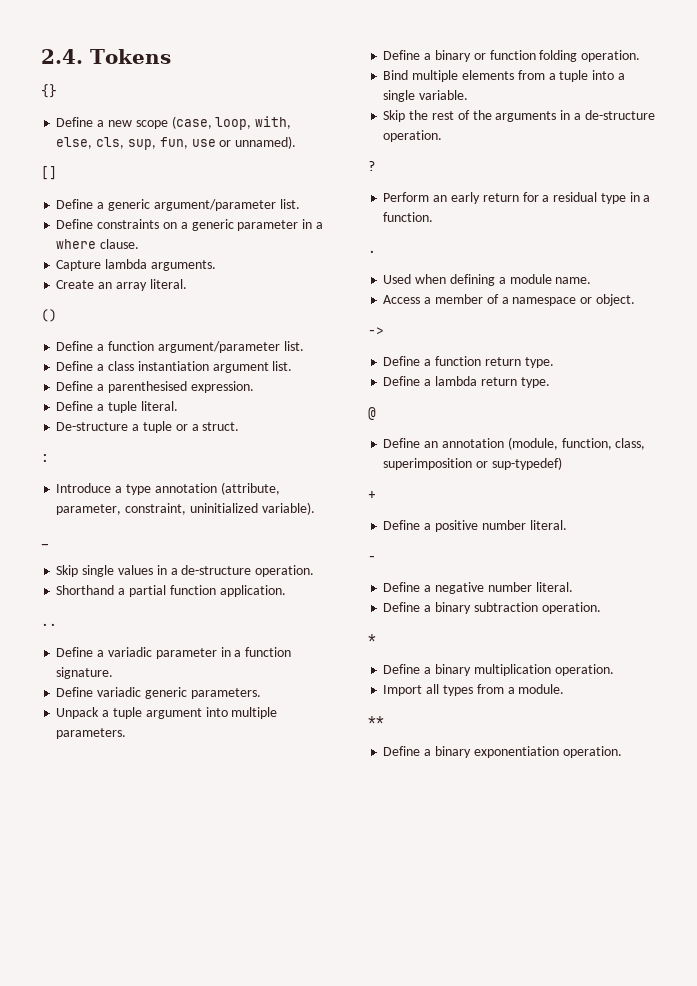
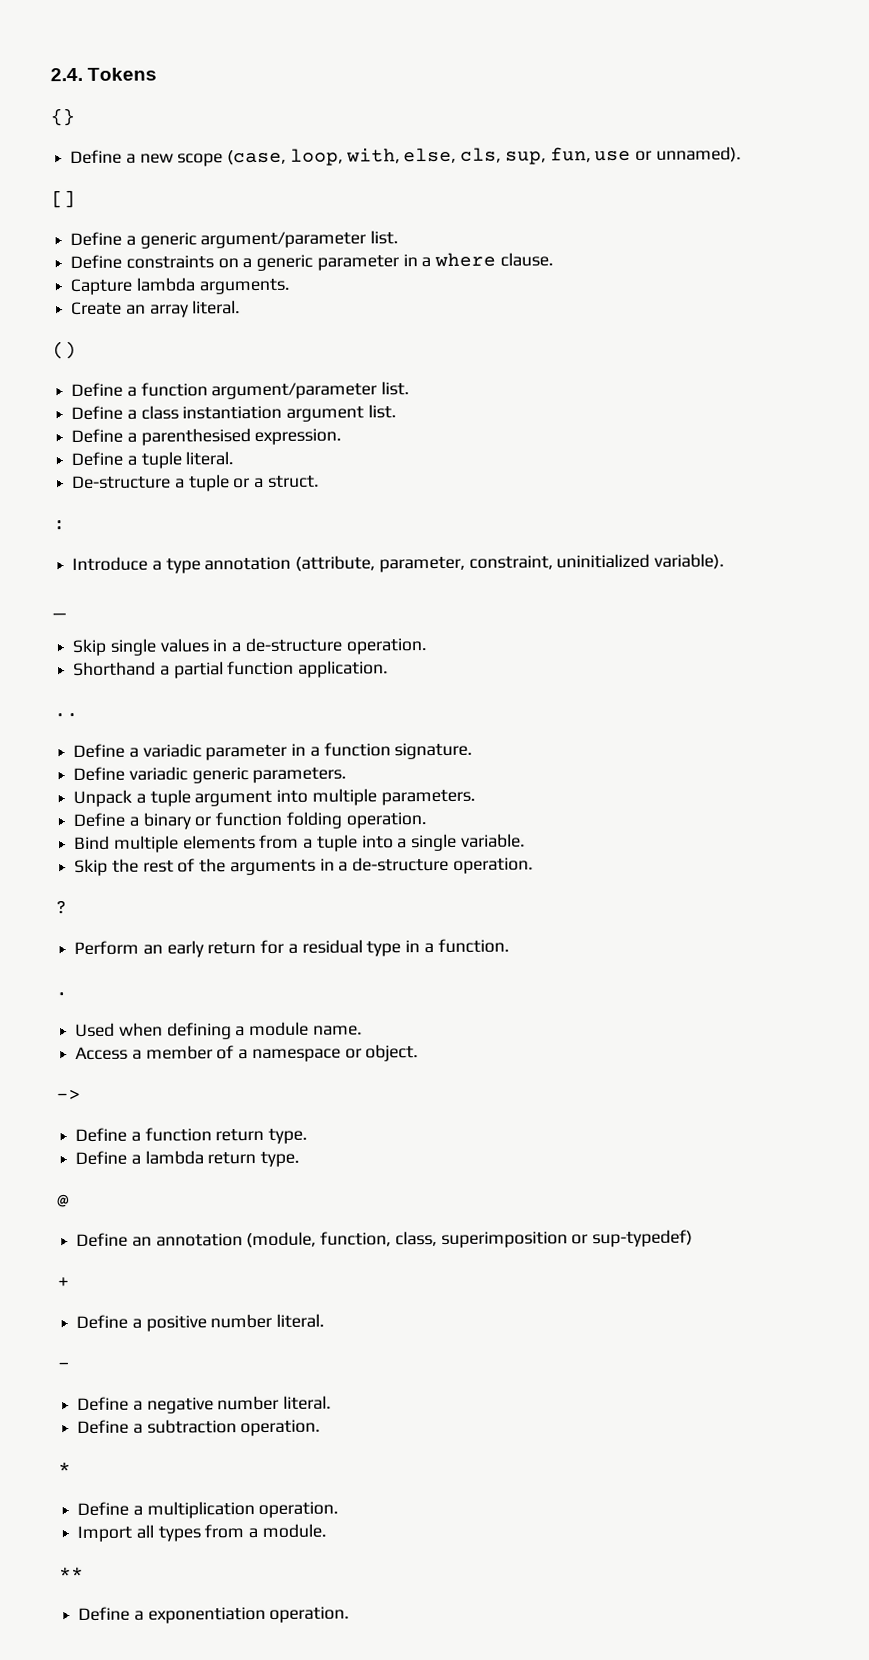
- Define a binary subtraction operation.
+ Define a subtraction operation.
- Define a binary multiplication operation.
+ Define a multiplication operation.
- Define a binary exponentiation operation.
+ Define a exponentiation operation.

